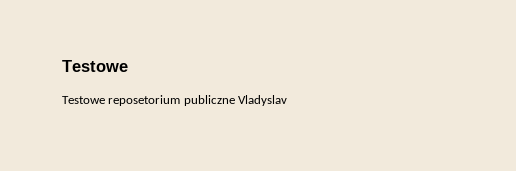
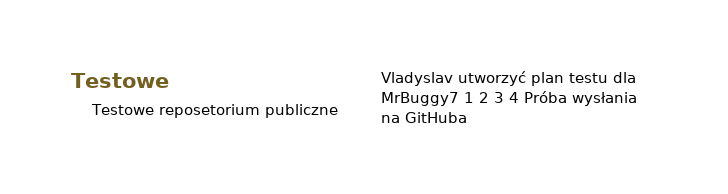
- Testowe reposetorium publiczne Vladyslav
+ Testowe reposetorium publiczne Vladyslav utworzyć plan testu dla MrBuggy7 1 2 3 4 Próba wysłania na GitHuba

